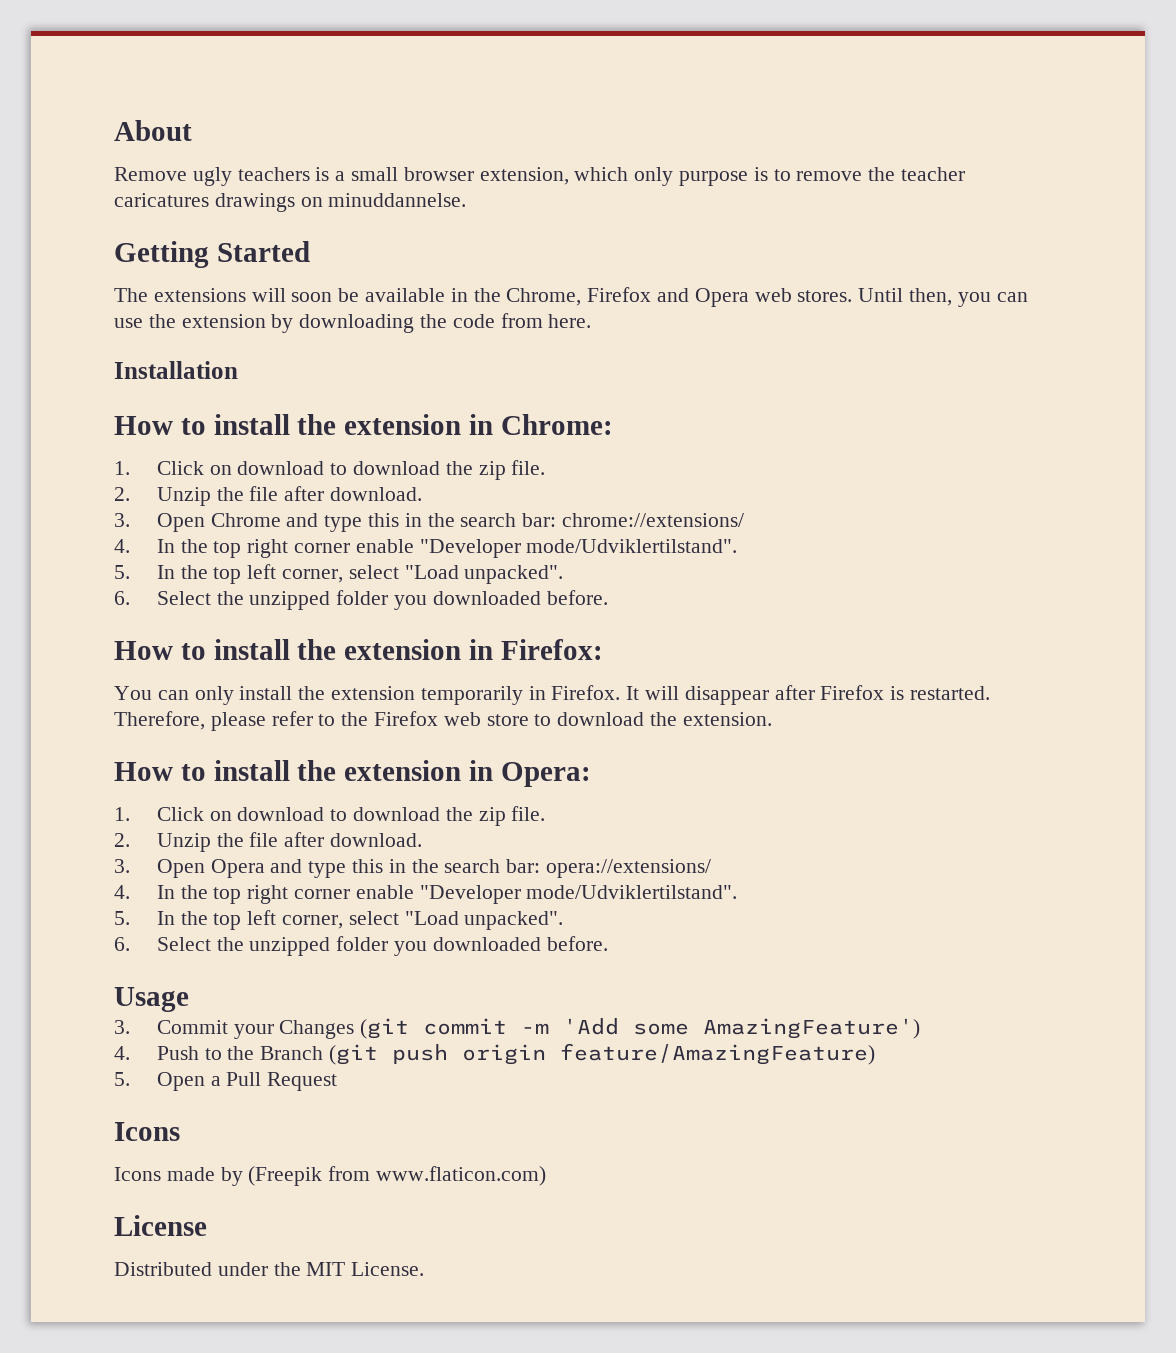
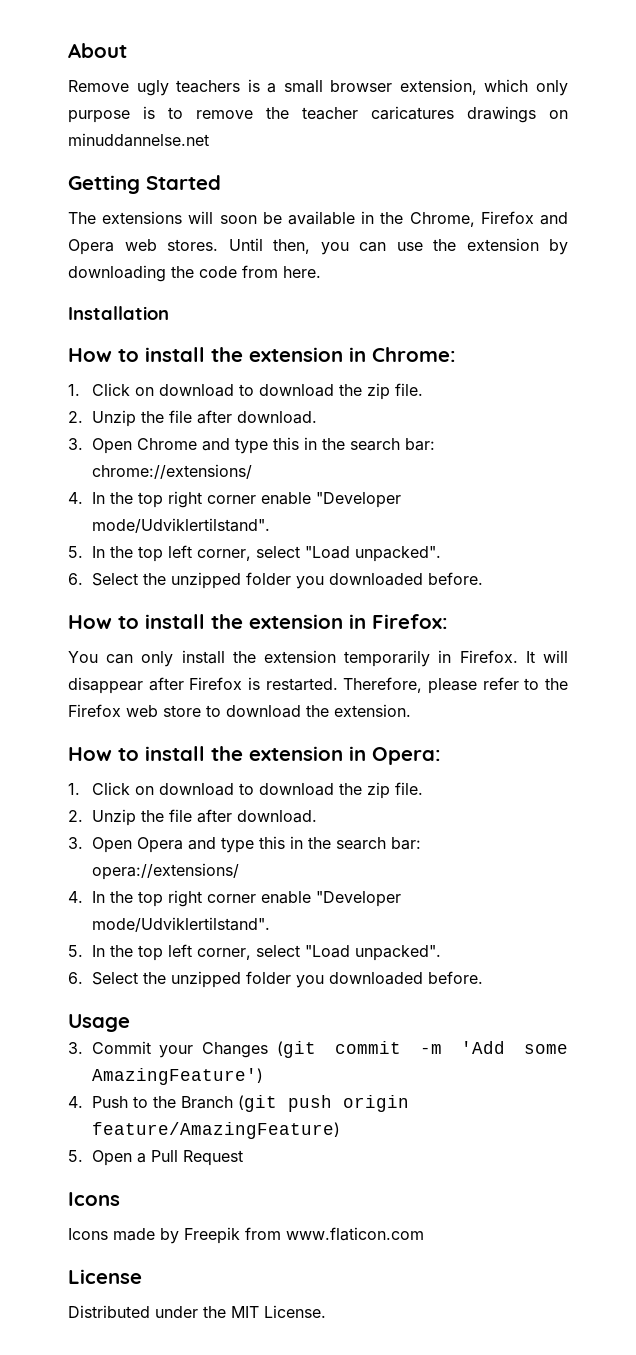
- Remove ugly teachers is a small browser extension, which only purpose is to remove the teacher caricatures drawings on minuddannelse.
+ Remove ugly teachers is a small browser extension, which only purpose is to remove the teacher caricatures drawings on minuddannelse.net
- Icons made by (Freepik from www.flaticon.com)
+ Icons made by Freepik from www.flaticon.com

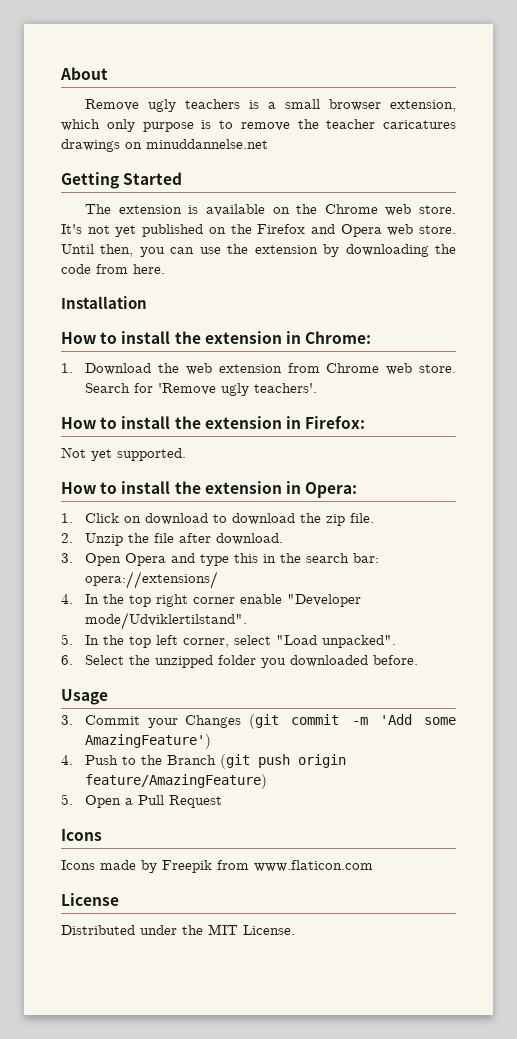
- The extensions will soon be available in the Chrome, Firefox and Opera web stores.
+ The extension is available on the Chrome web store. It's not yet published on the Firefox and Opera web store.
  How to install the extension in Chrome:
- 1. Click on download to download the zip file.
- 2. Unzip the file after download.
- 3. Open Chrome and type this in the search bar: chrome://extensions/
- 4. In the top right corner enable "Developer mode/Udviklertilstand".
- 5. In the top left corner, select "Load unpacked".
- 6. Select the unzipped folder you downloaded before.
+ 1. Download the web extension from Chrome web store. Search for 'Remove ugly teachers'.
- You can only install the extension temporarily in Firefox. It will disappear after Firefox is restarted. Therefore, please refer to the Firefox web store to download the extension.
+ Not yet supported.

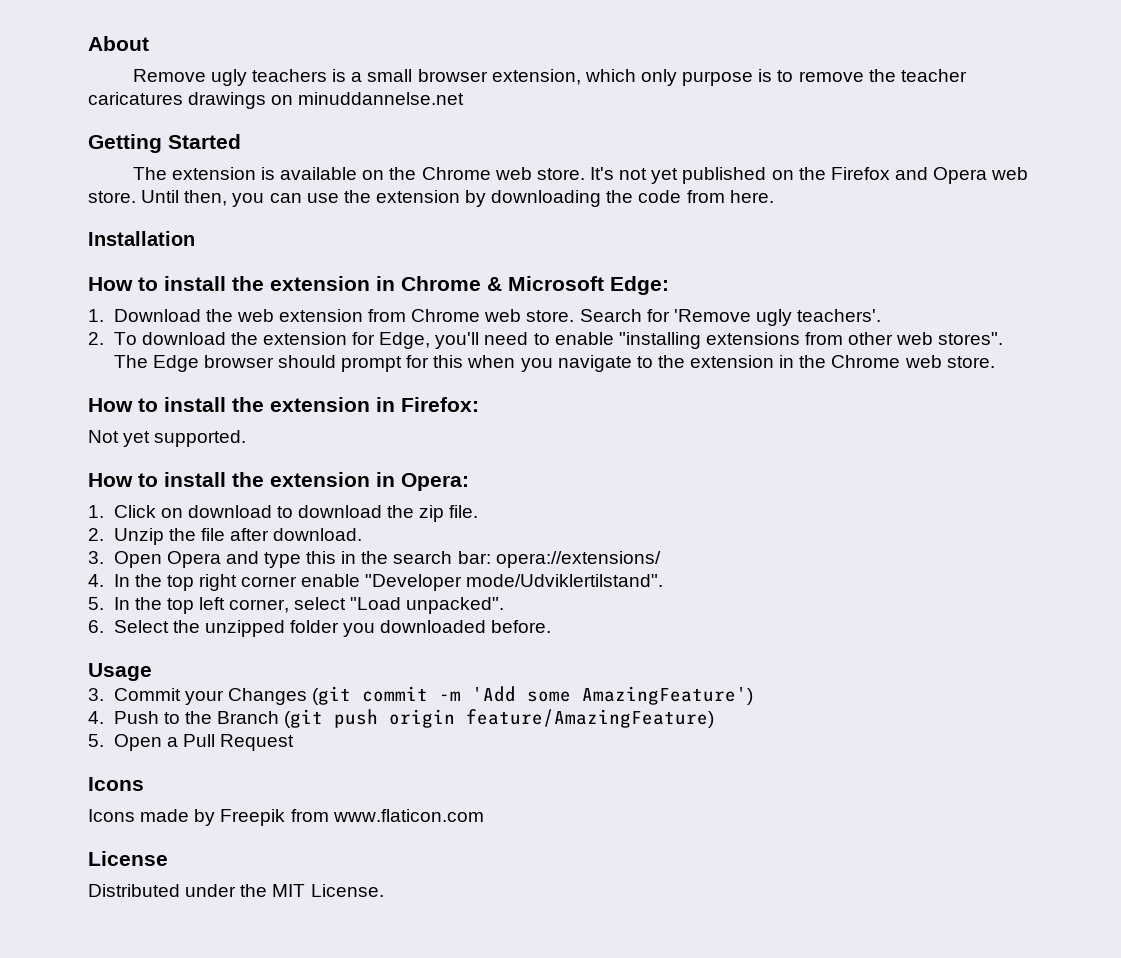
- How to install the extension in Chrome:
+ How to install the extension in Chrome & Microsoft Edge:
+ 2. To download the extension for Edge, you'll need to enable "installing extensions from other web stores". The Edge browser should prompt for this when you navigate to the extension in the Chrome web store.

